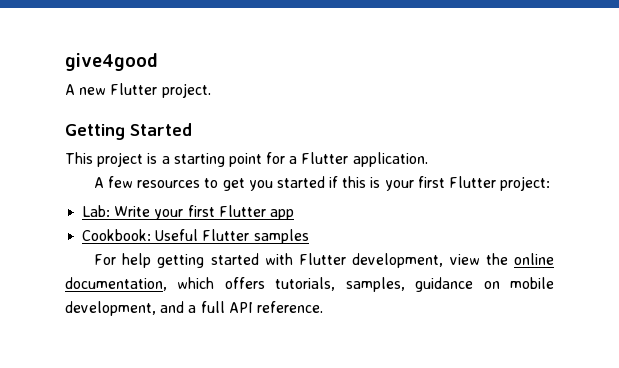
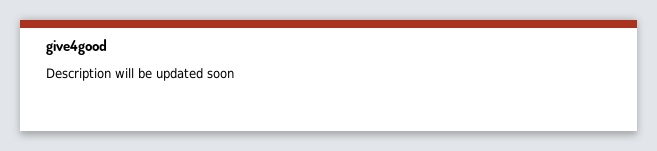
- A new Flutter project.
- Getting Started
- This project is a starting point for a Flutter application.
- A few resources to get you started if this is your first Flutter project:
- Lab: Write your first Flutter app
- Cookbook: Useful Flutter samples
- For help getting started with Flutter development, view the online documentation, which offers tutorials, samples, guidance on mobile development, and a full API reference.
+ Description will be updated soon

